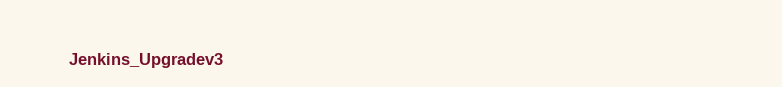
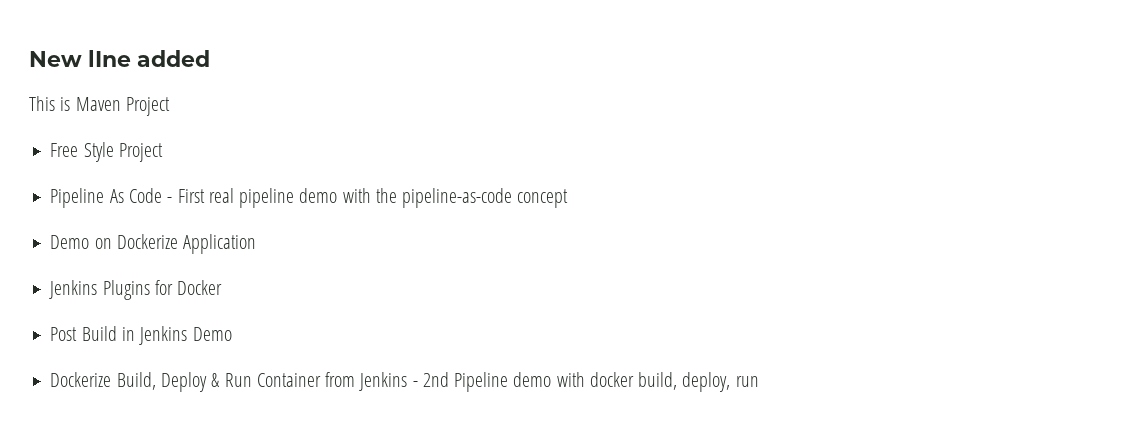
- Jenkins_Upgradev3
+ New lIne added
+ This is Maven Project
+ Free Style Project
+ Pipeline As Code - First real pipeline demo with the pipeline-as-code concept
+ Demo on Dockerize Application
+ Jenkins Plugins for Docker
+ Post Build in Jenkins Demo
+ Dockerize Build, Deploy & Run Container from Jenkins - 2nd Pipeline demo with docker build, deploy, run

